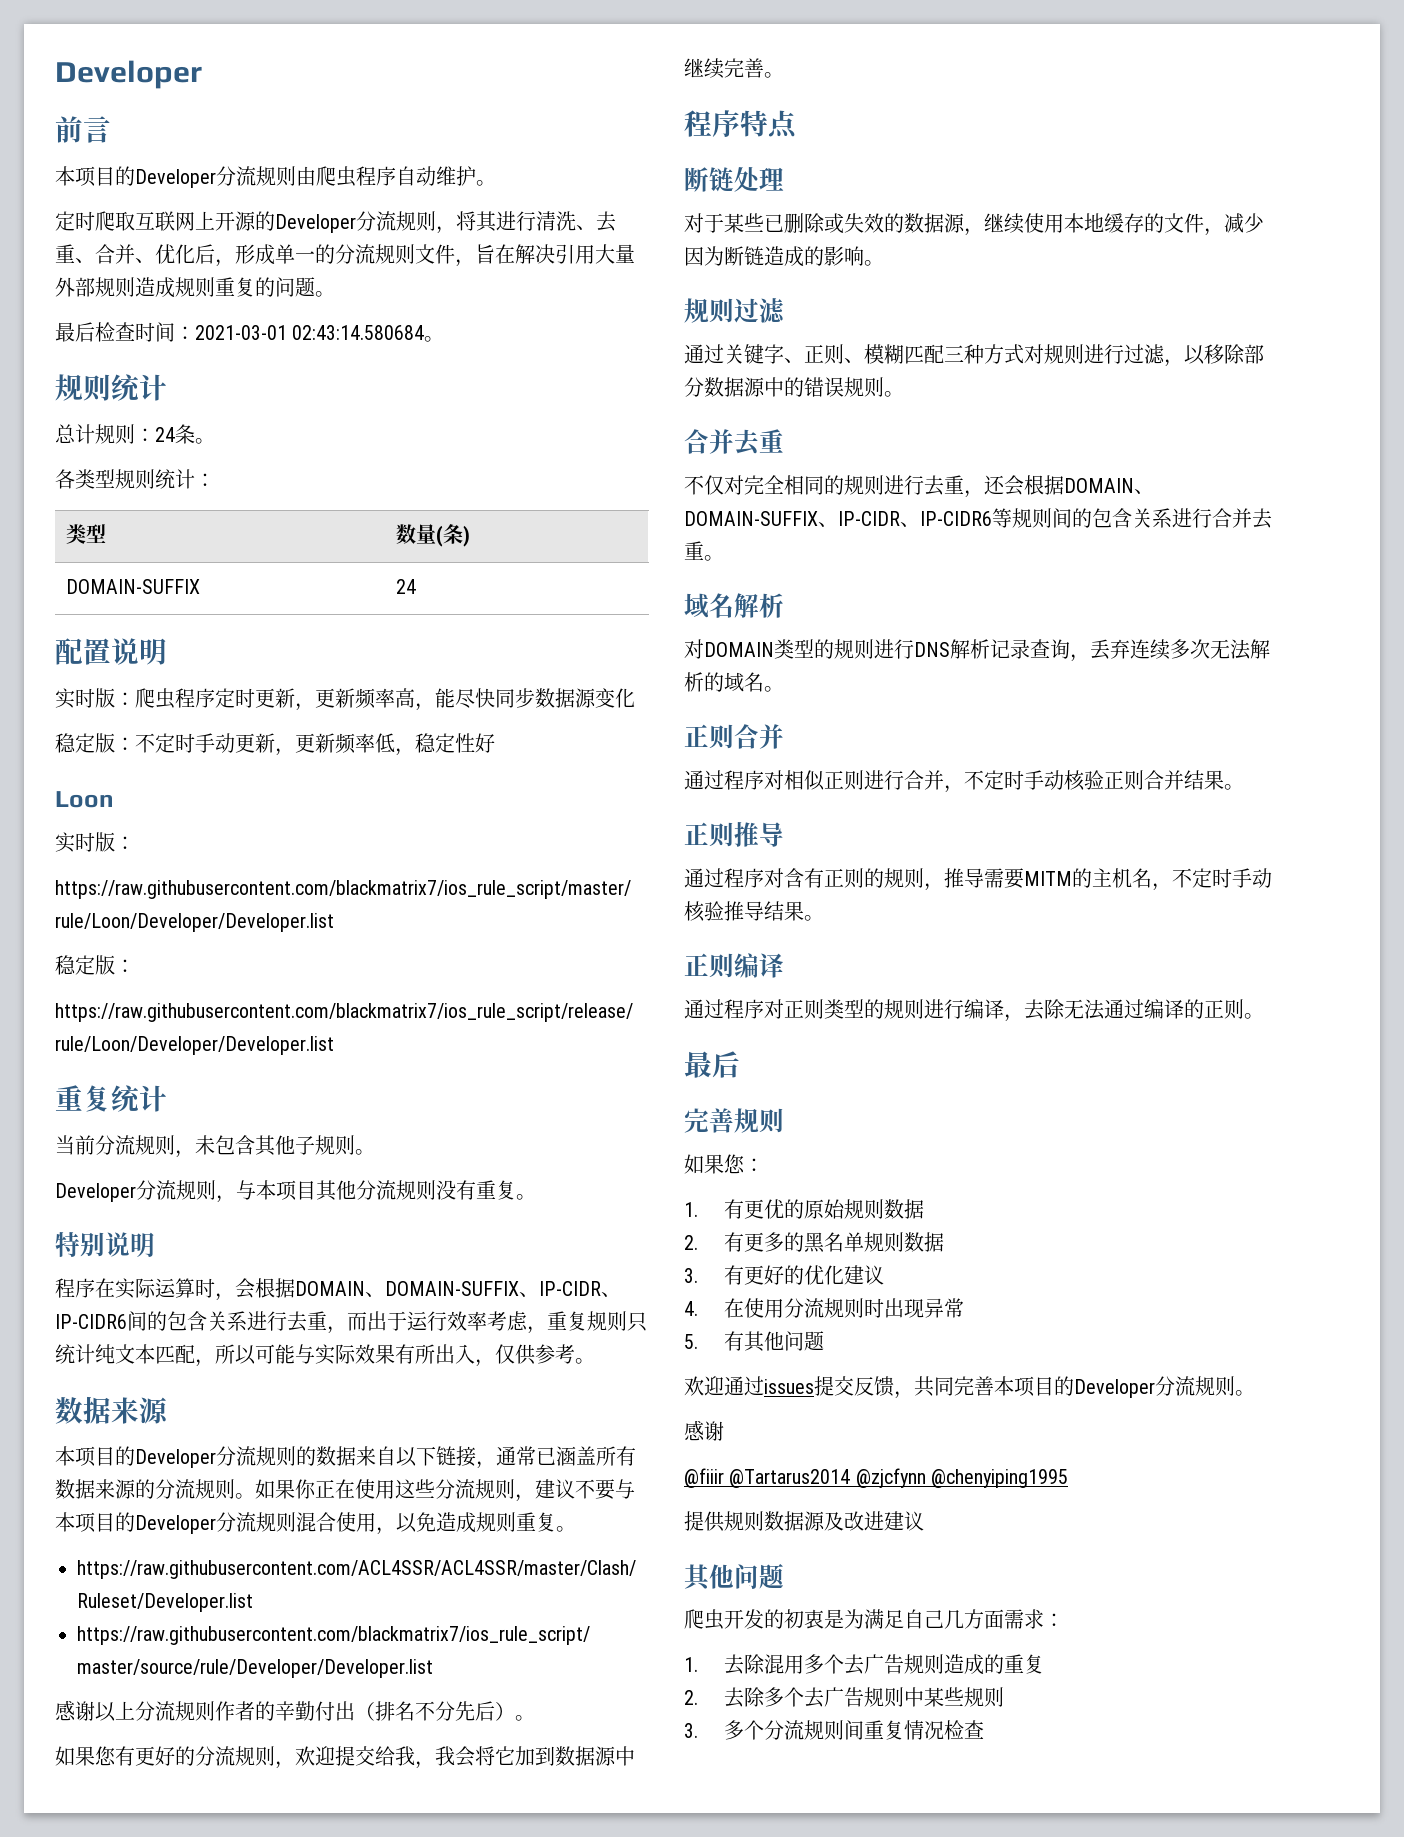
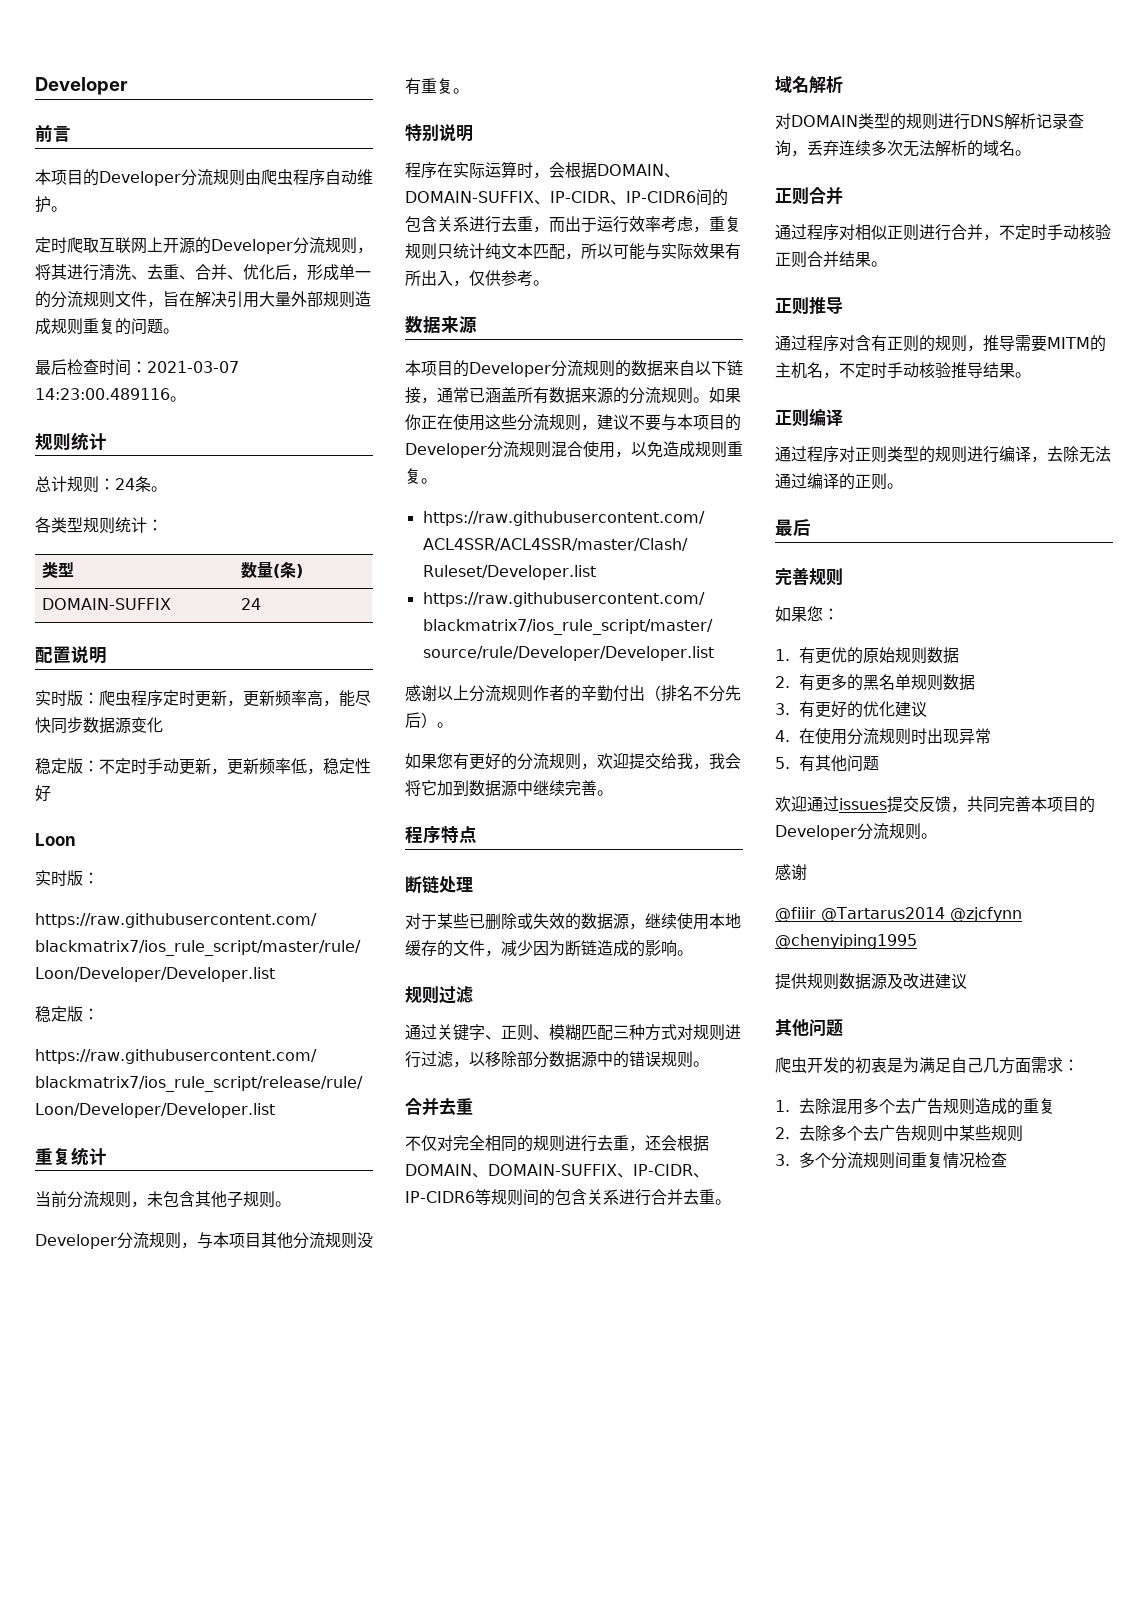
- 最后检查时间：2021-03-01 02:43:14.580684。
+ 最后检查时间：2021-03-07 14:23:00.489116。

